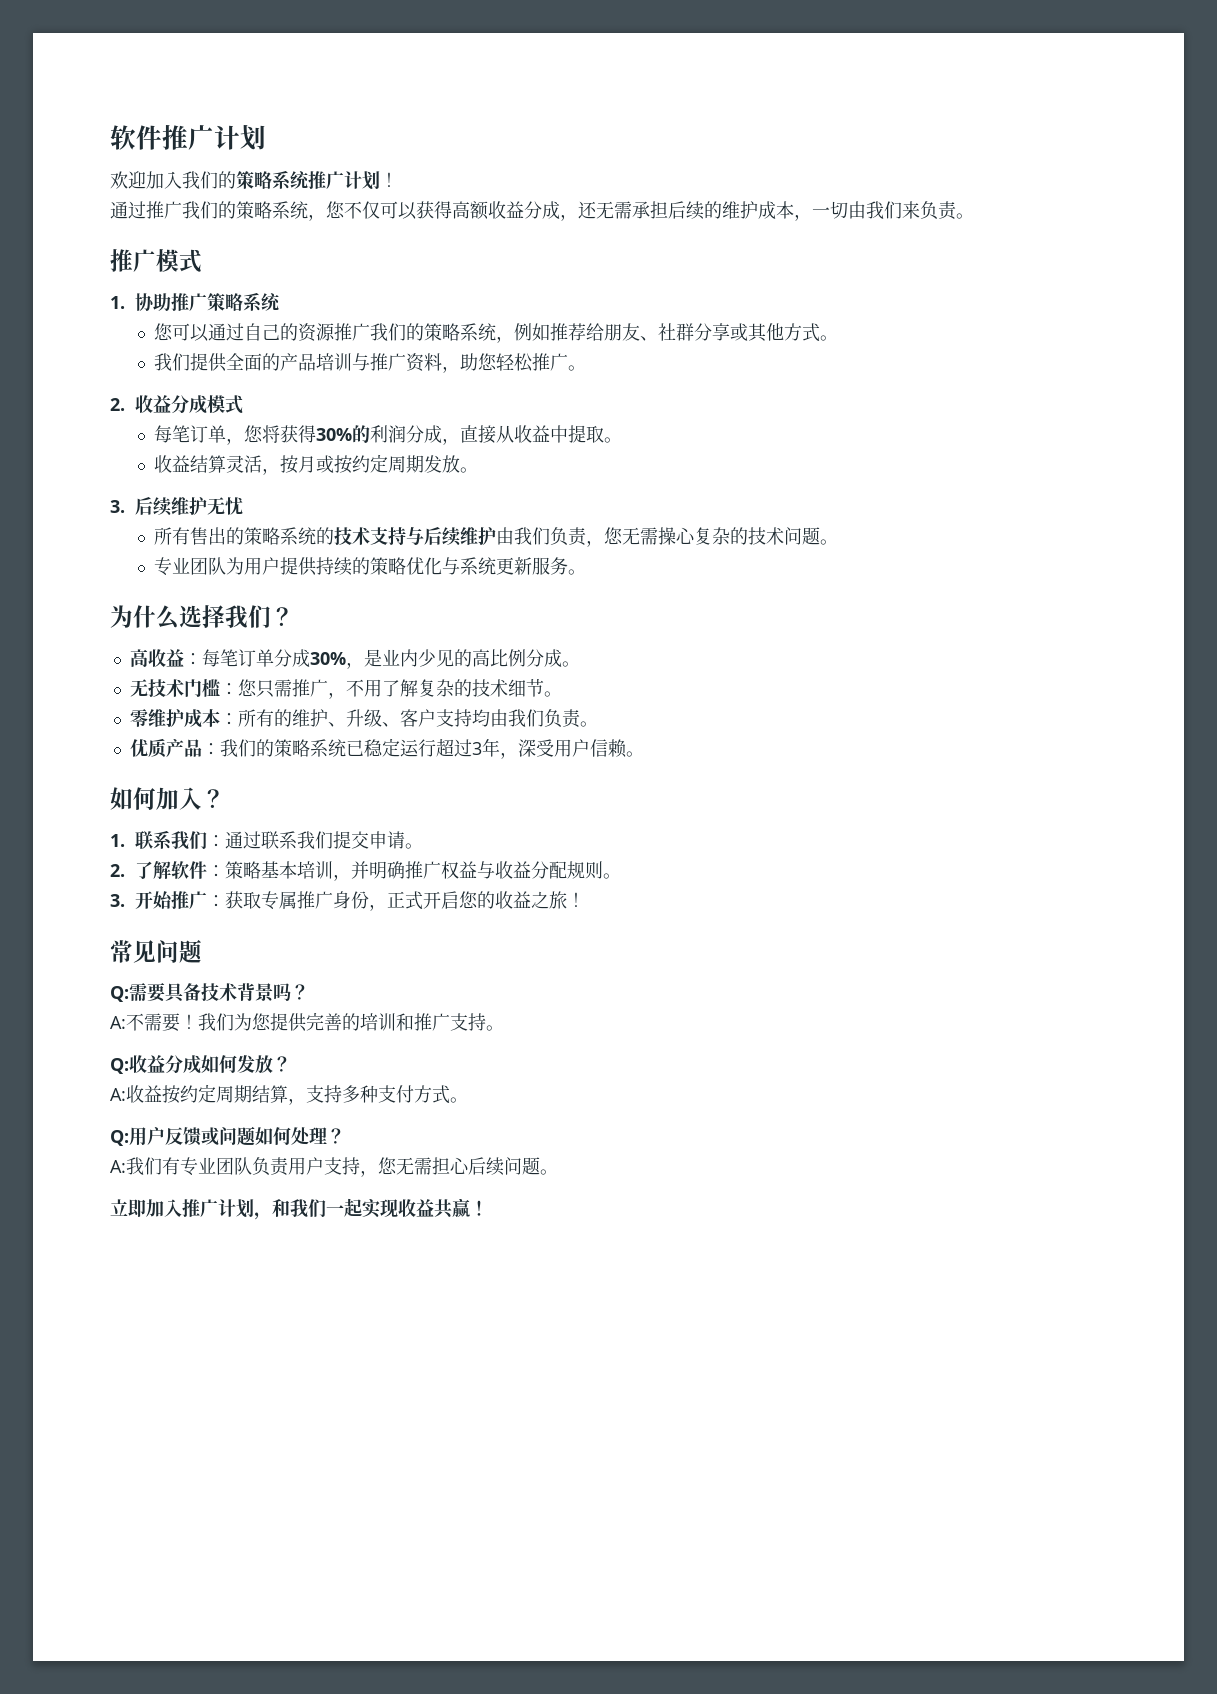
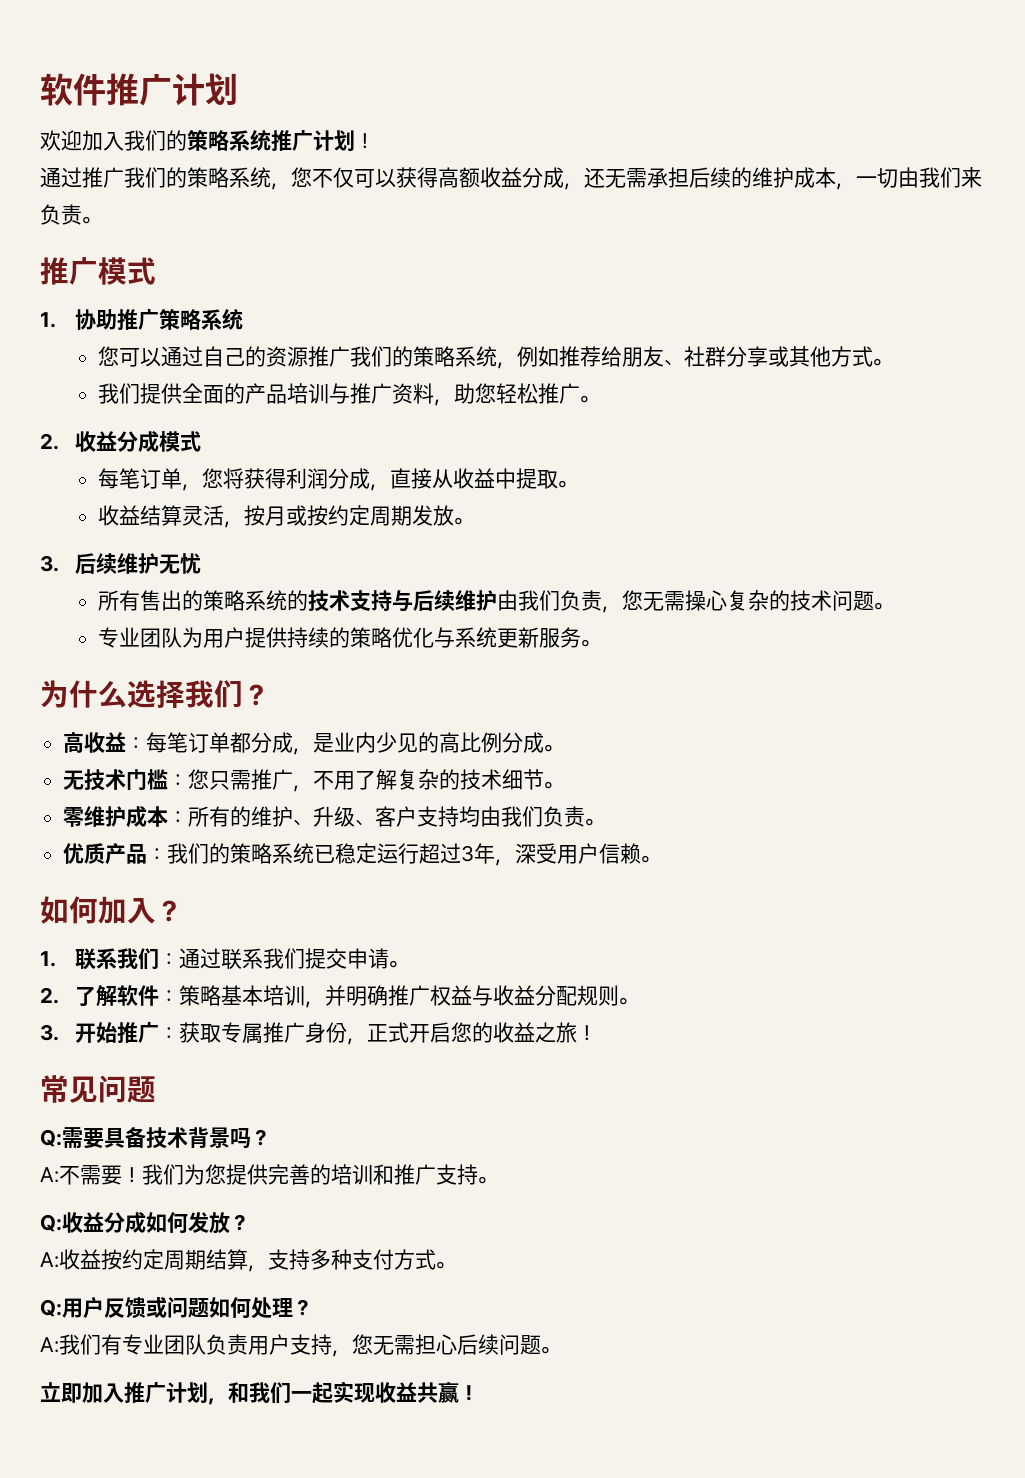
- 每笔订单，您将获得30%的利润分成，直接从收益中提取。
+ 每笔订单，您将获得利润分成，直接从收益中提取。
- 高收益：每笔订单分成30%，是业内少见的高比例分成。
+ 高收益：每笔订单都分成，是业内少见的高比例分成。

